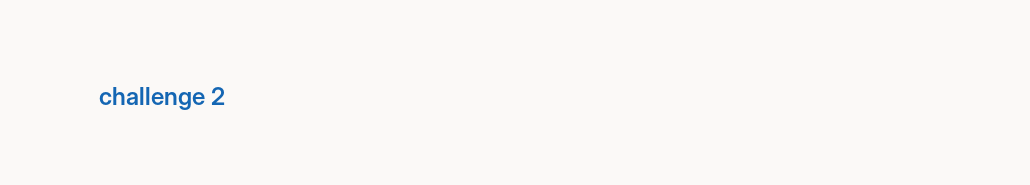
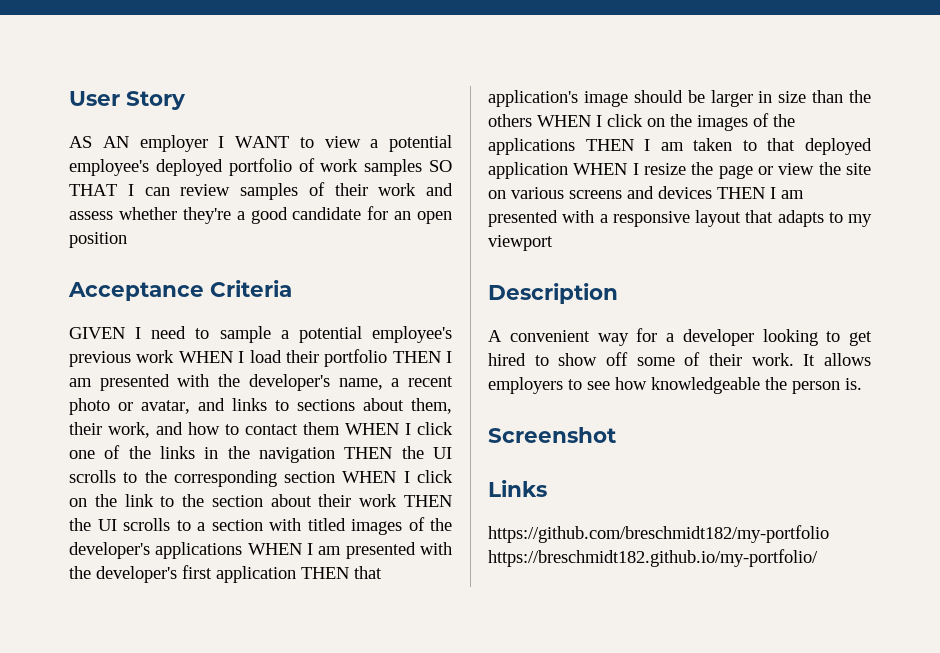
- challenge 2
+ User Story
+ AS AN employer I WANT to view a potential employee's deployed portfolio of work samples SO THAT I can review samples of their work and assess whether they're a good candidate for an open position
+ Acceptance Criteria
+ GIVEN I need to sample a potential employee's previous work WHEN I load their portfolio THEN I am presented with the developer's name, a recent photo or avatar, and links to sections about them, their work, and how to contact them WHEN I click one of the links in the navigation THEN the UI scrolls to the corresponding section WHEN I click on the link to the section about their work THEN the UI scrolls to a section with titled images of the developer's applications WHEN I am presented with the developer's first application THEN that application's image should be larger in size than the others WHEN I click on the images of the applications THEN I am taken to that deployed application WHEN I resize the page or view the site on various screens and devices THEN I am presented with a responsive layout that adapts to my viewport
+ Description
+ A convenient way for a developer looking to get hired to show off some of their work. It allows employers to see how knowledgeable the person is.
+ Screenshot
+ Links
+ https://github.com/breschmidt182/my-portfolio https://breschmidt182.github.io/my-portfolio/

